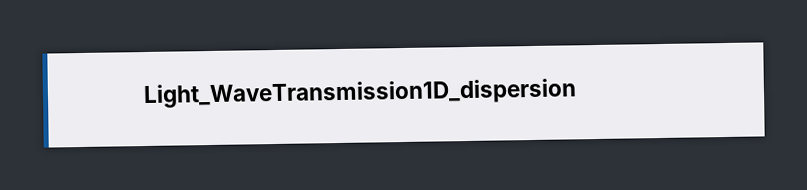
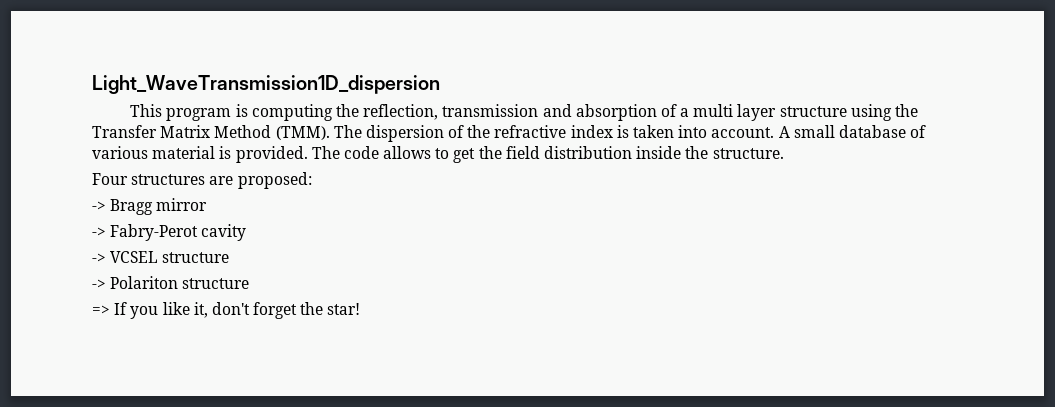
+ This program is computing the reflection, transmission and absorption of a multi layer structure using the Transfer Matrix Method (TMM). The dispersion of the refractive index is taken into account. A small database of various material is provided. The code allows to get the field distribution inside the structure.
+ Four structures are proposed:
+ -> Bragg mirror
+ -> Fabry-Perot cavity
+ -> VCSEL structure
+ -> Polariton structure
+ => If you like it, don't forget the star!

